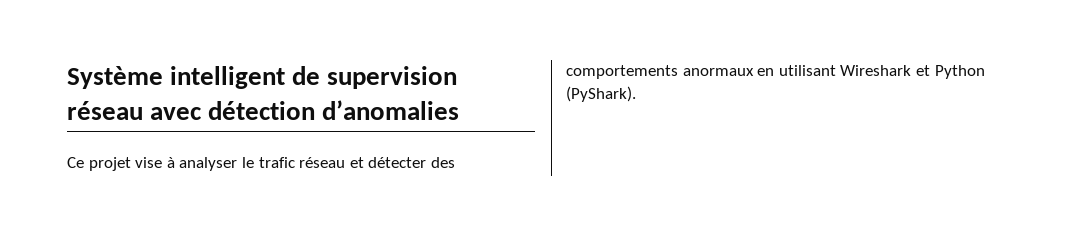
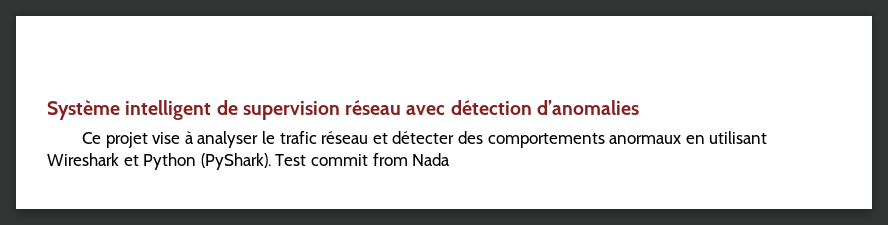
+ Test commit from Nada

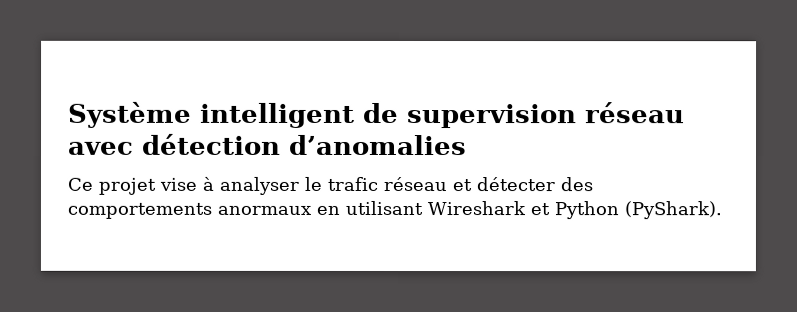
- Test commit from Nada

